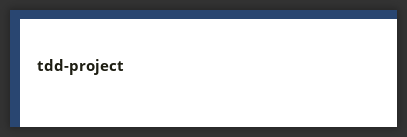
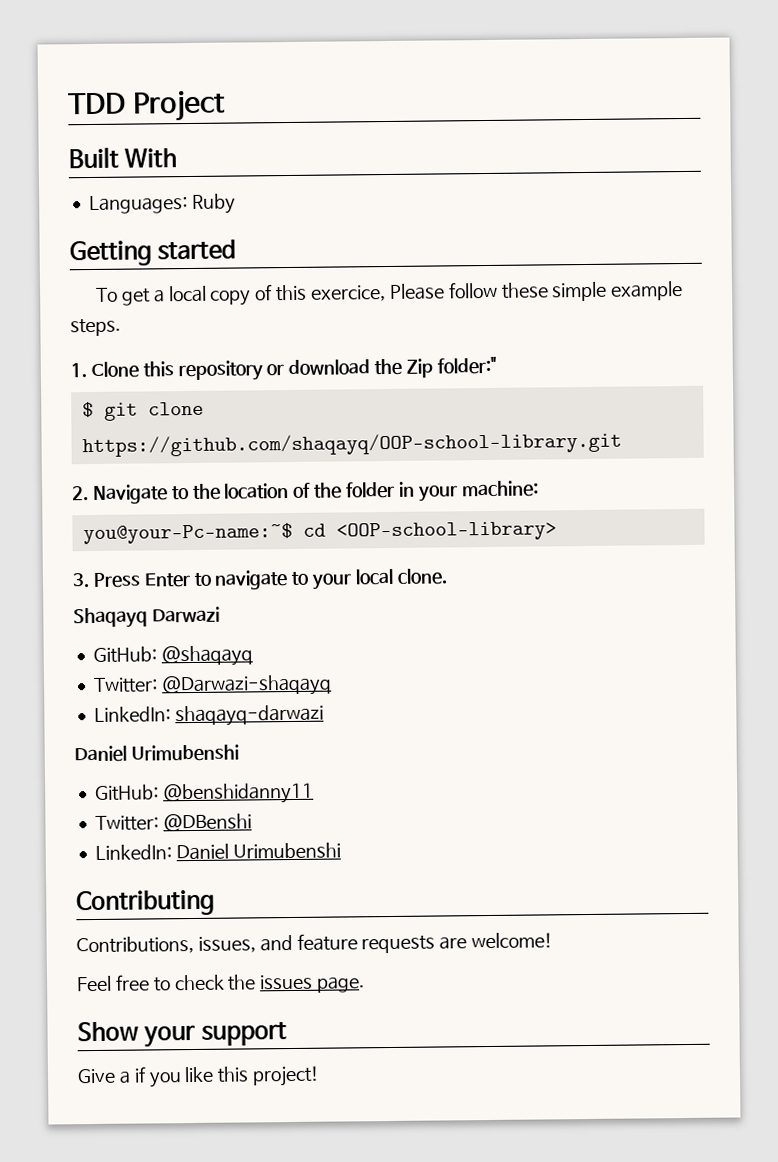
- tdd-project
+ TDD Project
+ Built With
+ Languages: Ruby
+ Getting started
+ To get a local copy of this exercice, Please follow these simple example steps.
+ 1. Clone this repository or download the Zip folder:"
+ $ git clone https://github.com/shaqayq/OOP-school-library.git
+ 2. Navigate to the location of the folder in your machine:
+ you@your-Pc-name:~$ cd <OOP-school-library>
+ 3. Press Enter to navigate to your local clone.
+ Shaqayq Darwazi
+ GitHub: @shaqayq
+ Twitter: @Darwazi-shaqayq
+ LinkedIn: shaqayq-darwazi
+ Daniel Urimubenshi
+ GitHub: @benshidanny11
+ Twitter: @DBenshi
+ LinkedIn: Daniel Urimubenshi
+ Contributing
+ Contributions, issues, and feature requests are welcome!
+ Feel free to check the issues page.
+ Show your support
+ Give a if you like this project!

